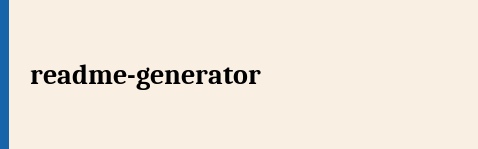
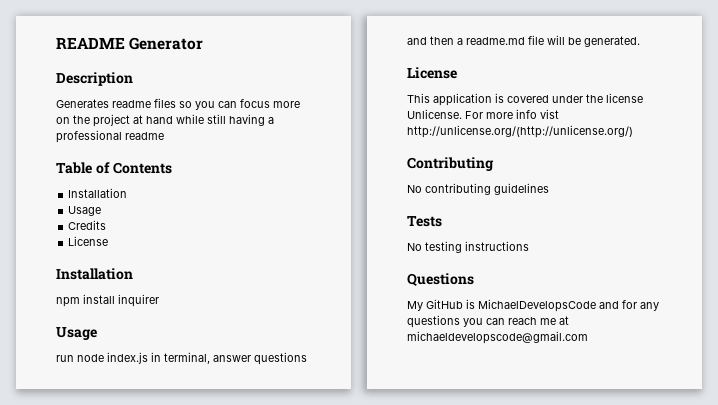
- readme-generator
+ README Generator
+ Description
+ Generates readme files so you can focus more on the project at hand while still having a professional readme
+ Table of Contents
+ Installation
+ Usage
+ Credits
+ License
+ Installation
+ npm install inquirer
+ Usage
+ run node index.js in terminal, answer questions and then a readme.md file will be generated.
+ License
+ This application is covered under the license Unlicense. For more info vist http://unlicense.org/(http://unlicense.org/)
+ Contributing
+ No contributing guidelines
+ Tests
+ No testing instructions
+ Questions
+ My GitHub is MichaelDevelopsCode and for any questions you can reach me at michaeldevelopscode@gmail.com

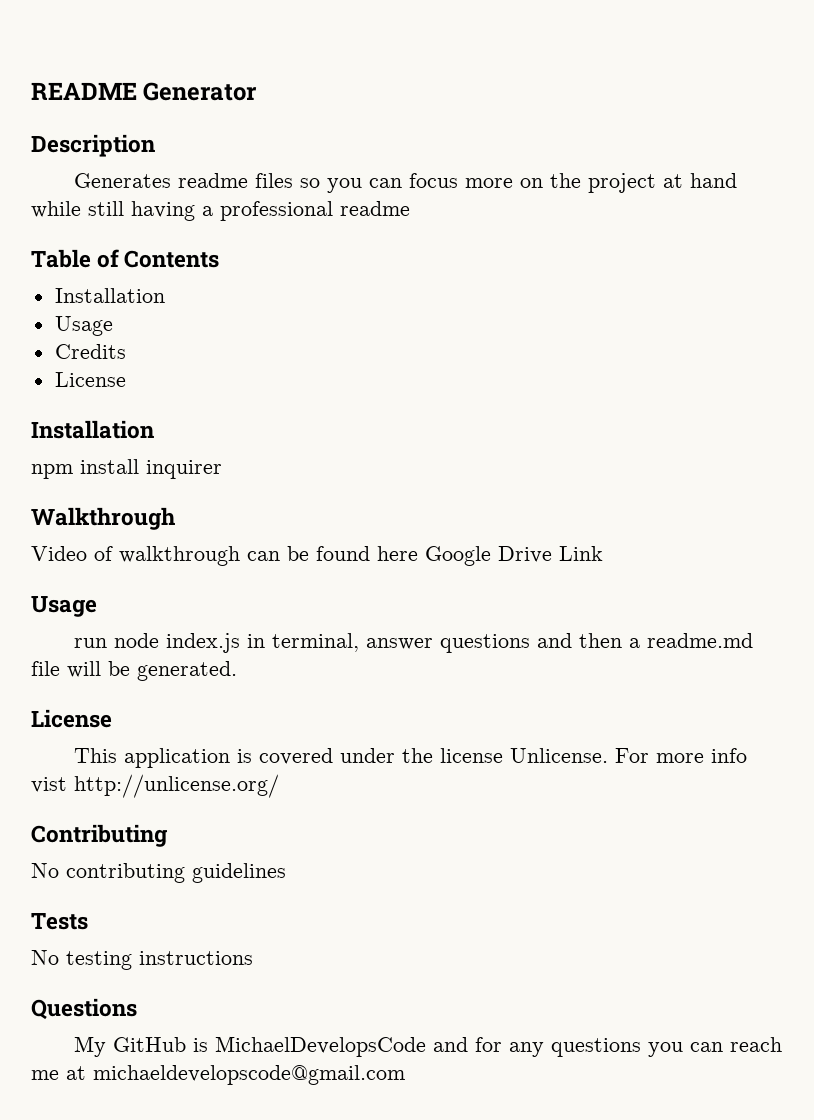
+ Walkthrough
+ Video of walkthrough can be found here Google Drive Link
- For more info vist http://unlicense.org/(http://unlicense.org/)
+ For more info vist http://unlicense.org/

